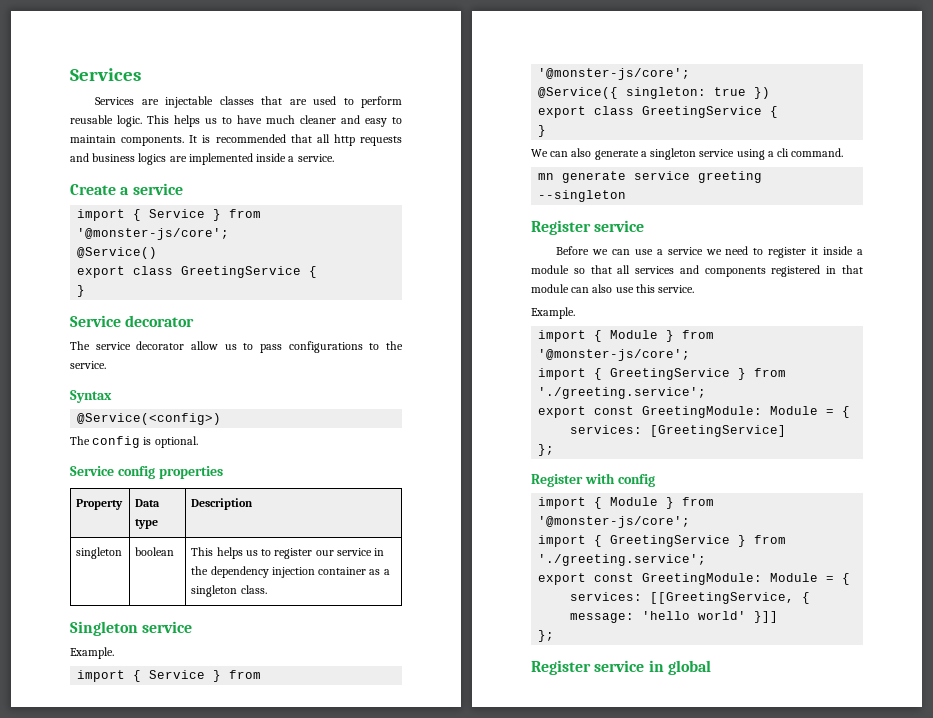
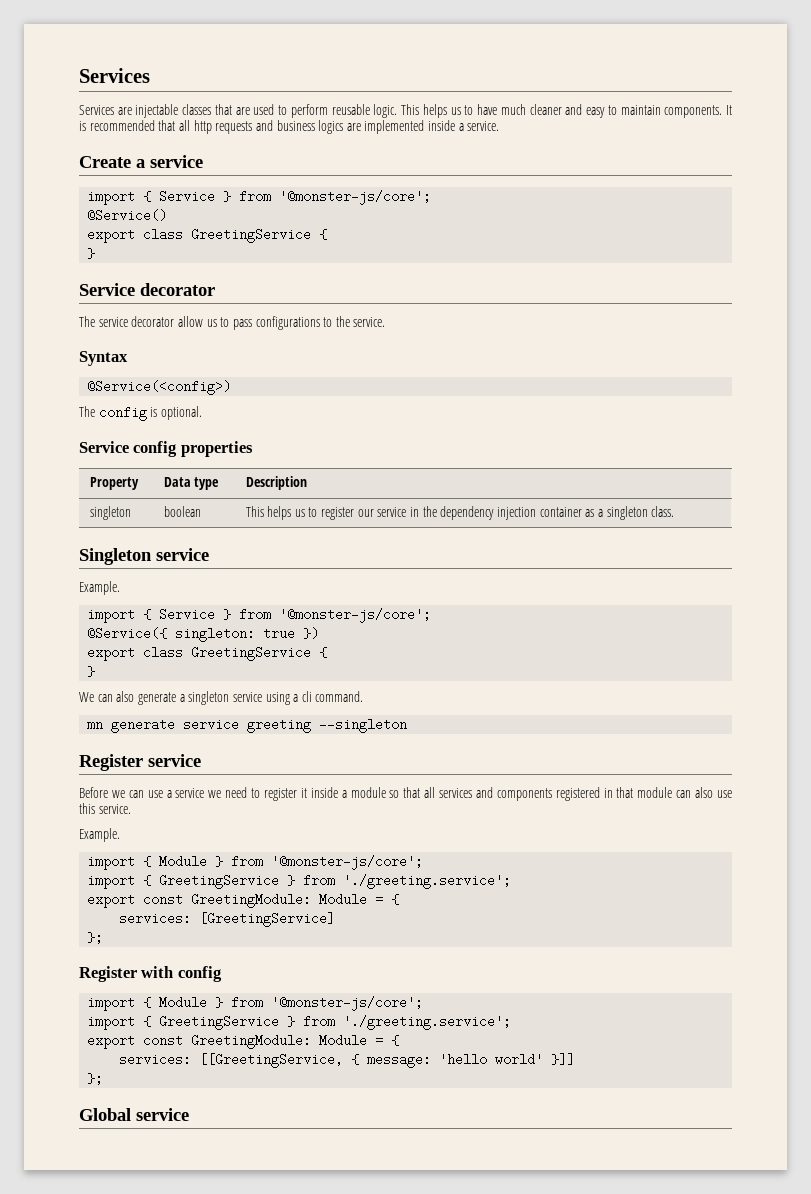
- Register service in global
+ Global service

